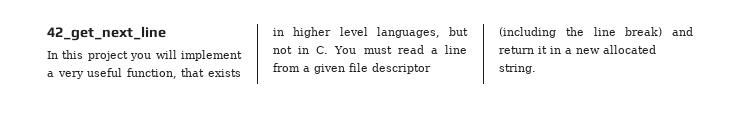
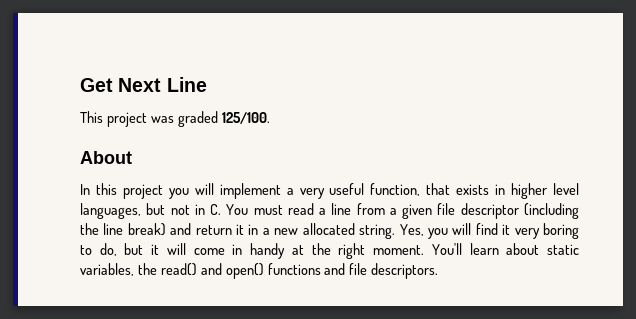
- 42_get_next_line
+ Get Next Line
+ This project was graded 125/100.
+ About
+ Yes, you will find it very boring to do, but it will come in handy at the right moment. You'll learn about static variables, the read() and open() functions and file descriptors.

